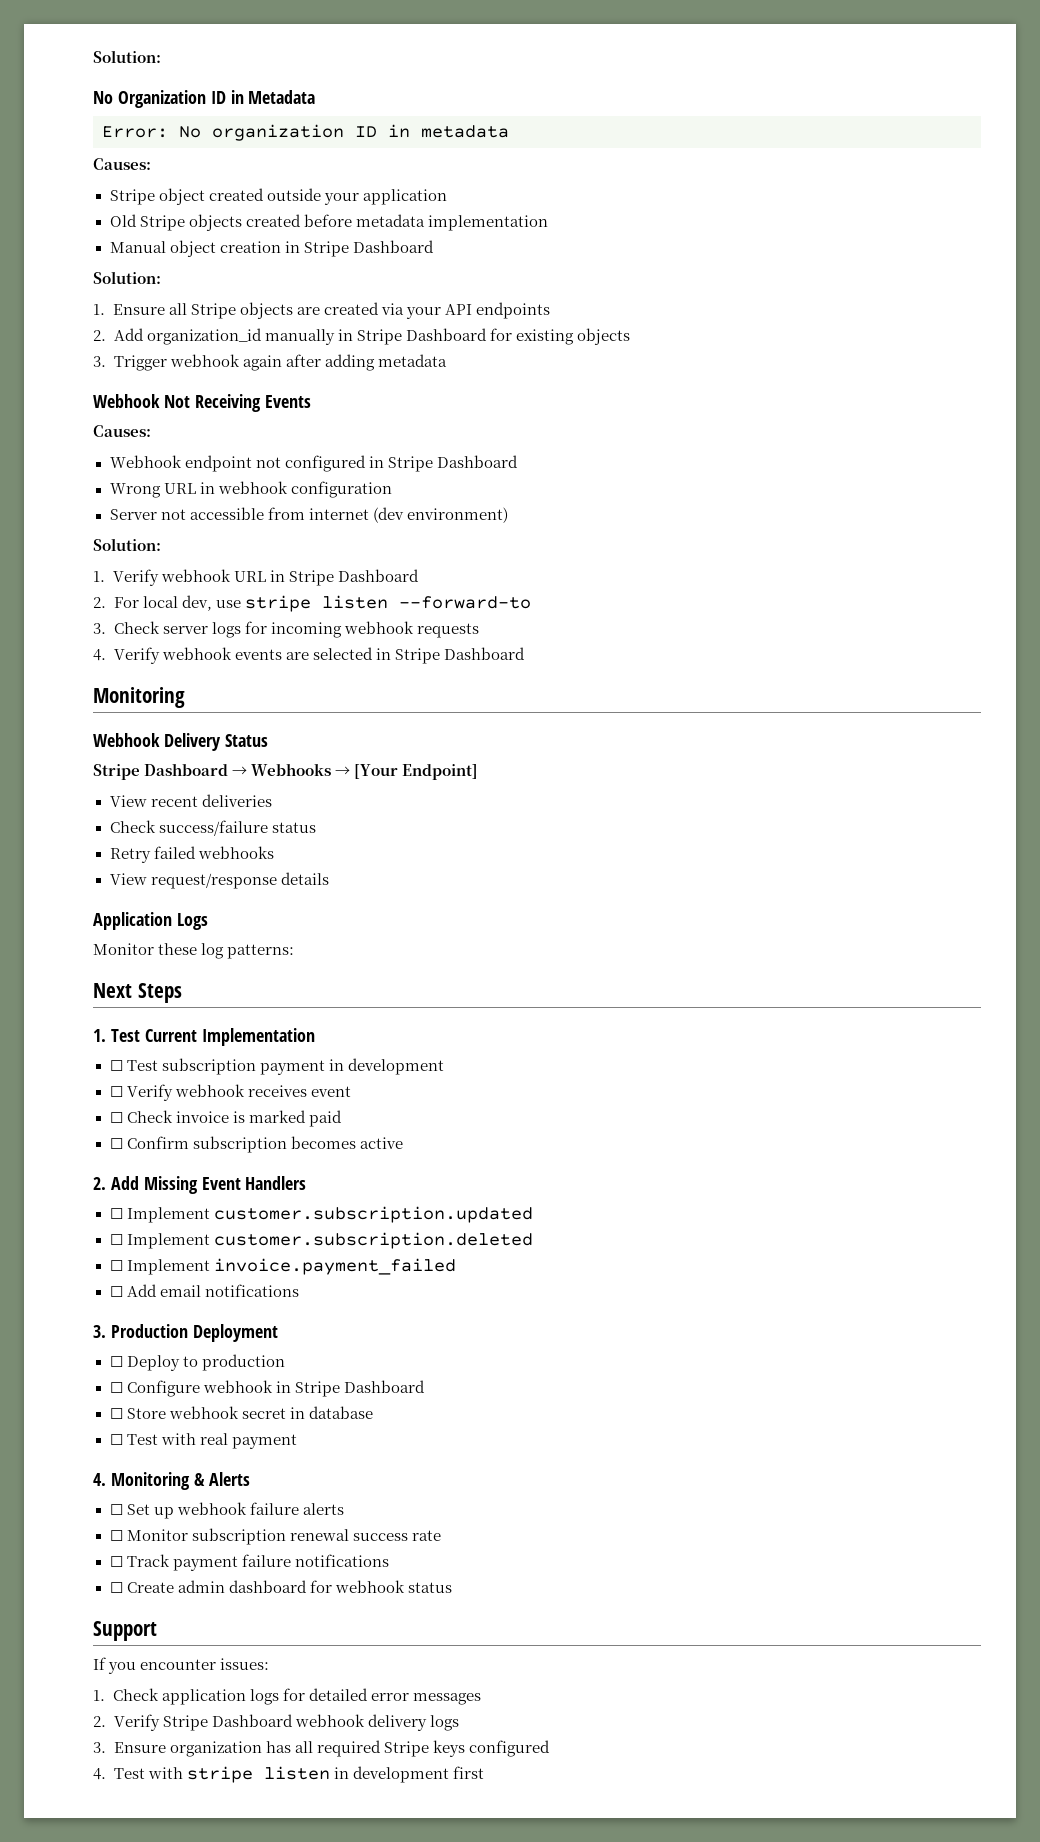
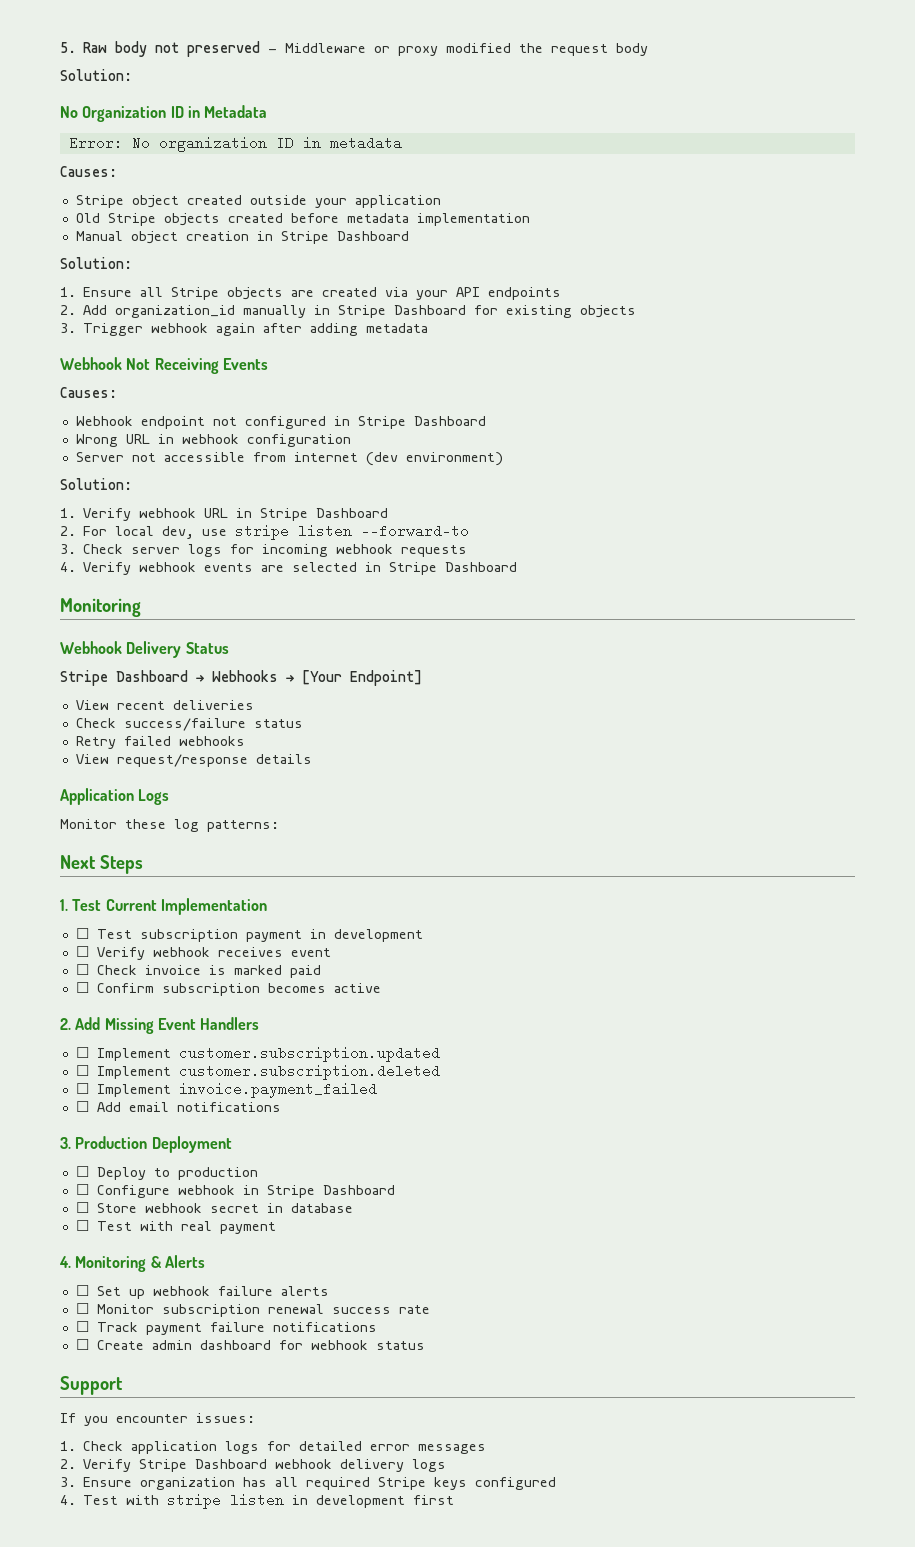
+ 5. Raw body not preserved - Middleware or proxy modified the request body

